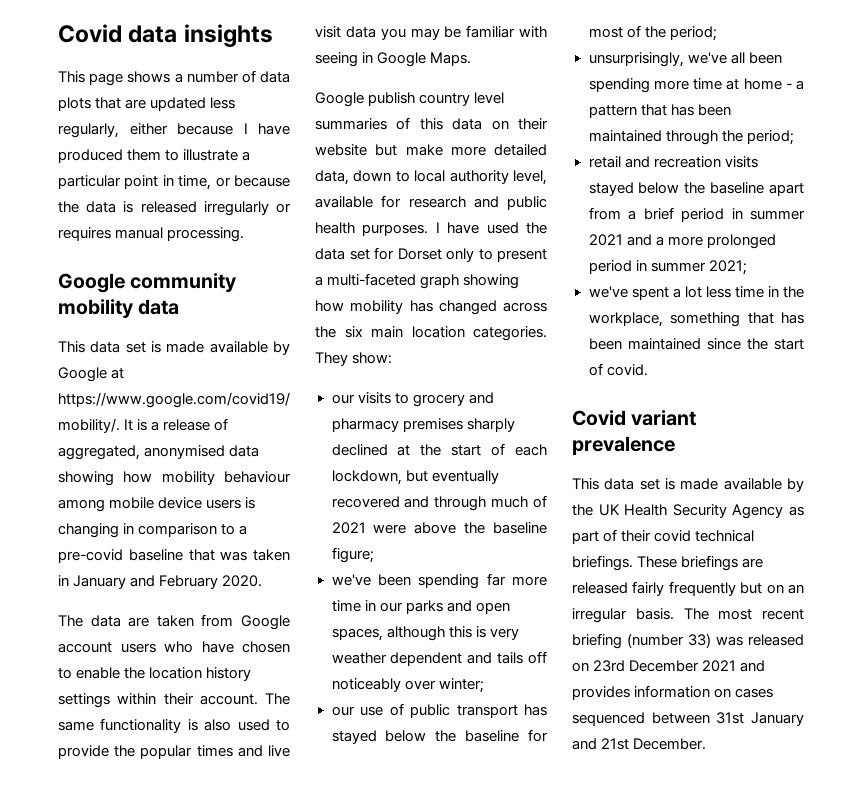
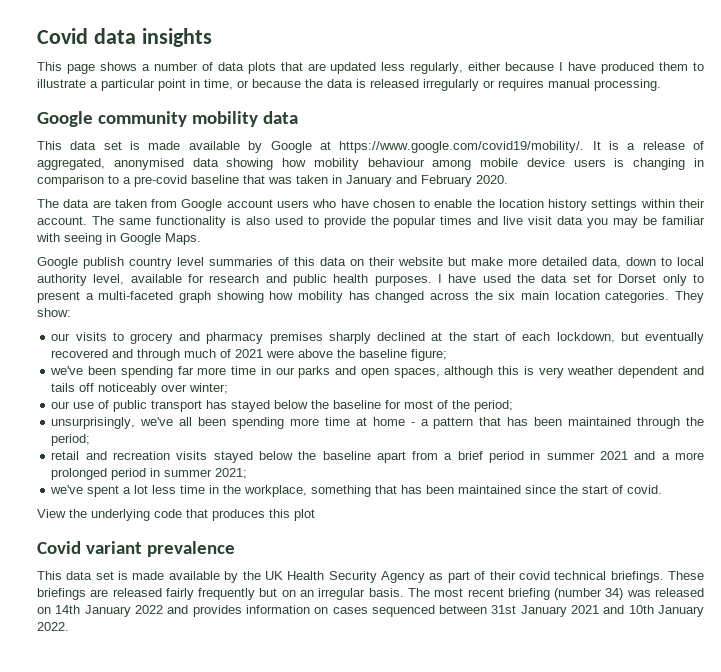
+ View the underlying code that produces this plot
- The most recent briefing (number 33) was released on 23rd December 2021 and provides information on cases sequenced between 31st January and 21st December.
+ The most recent briefing (number 34) was released on 14th January 2022 and provides information on cases sequenced between 31st January 2021 and 10th January 2022.

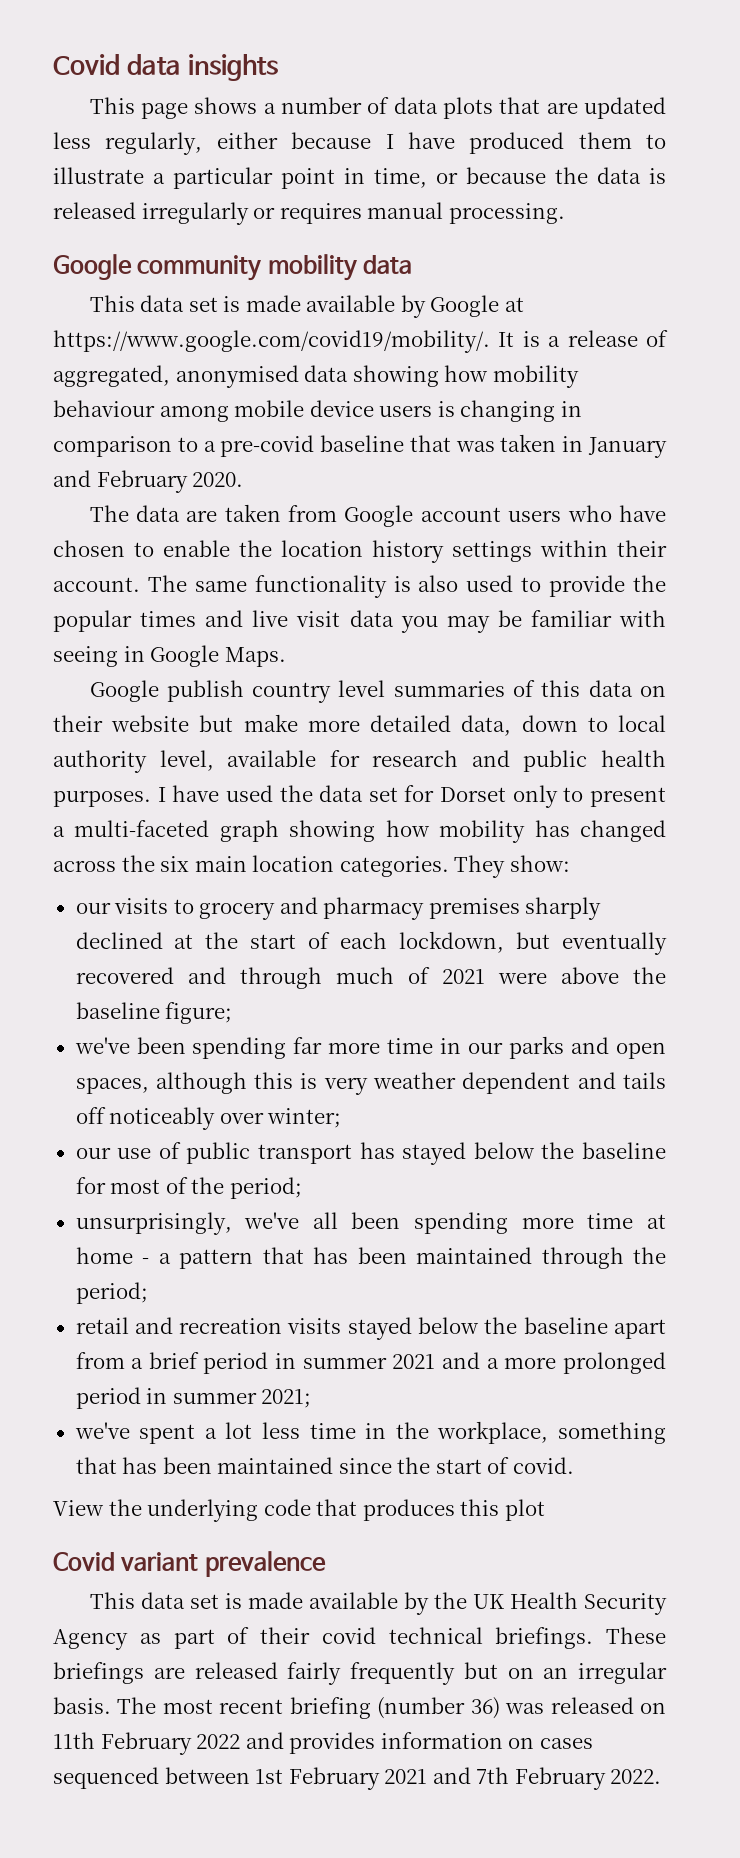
- The most recent briefing (number 34) was released on 14th January 2022 and provides information on cases sequenced between 31st January 2021 and 10th January 2022.
+ The most recent briefing (number 36) was released on 11th February 2022 and provides information on cases sequenced between 1st February 2021 and 7th February 2022.

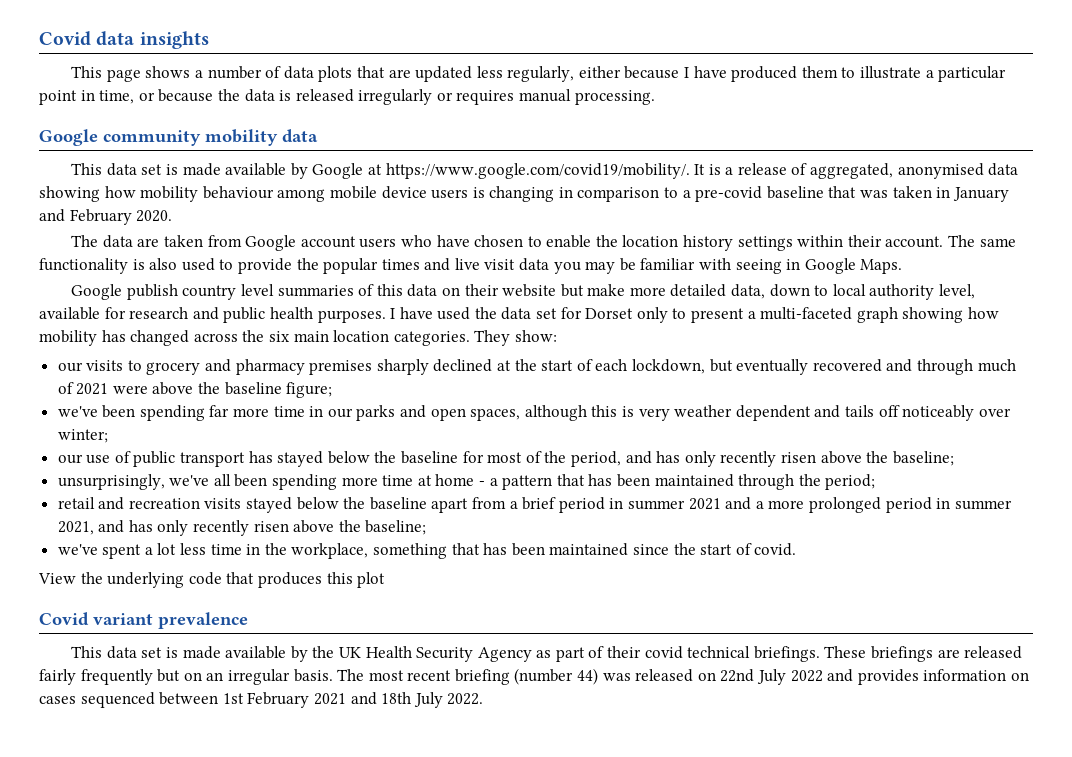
- our use of public transport has stayed below the baseline for most of the period;
+ our use of public transport has stayed below the baseline for most of the period, and has only recently risen above the baseline;
- retail and recreation visits stayed below the baseline apart from a brief period in summer 2021 and a more prolonged period in summer 2021;
+ retail and recreation visits stayed below the baseline apart from a brief period in summer 2021 and a more prolonged period in summer 2021, and has only recently risen above the baseline;
- The most recent briefing (number 36) was released on 11th February 2022 and provides information on cases sequenced between 1st February 2021 and 7th February 2022.
+ The most recent briefing (number 44) was released on 22nd July 2022 and provides information on cases sequenced between 1st February 2021 and 18th July 2022.

